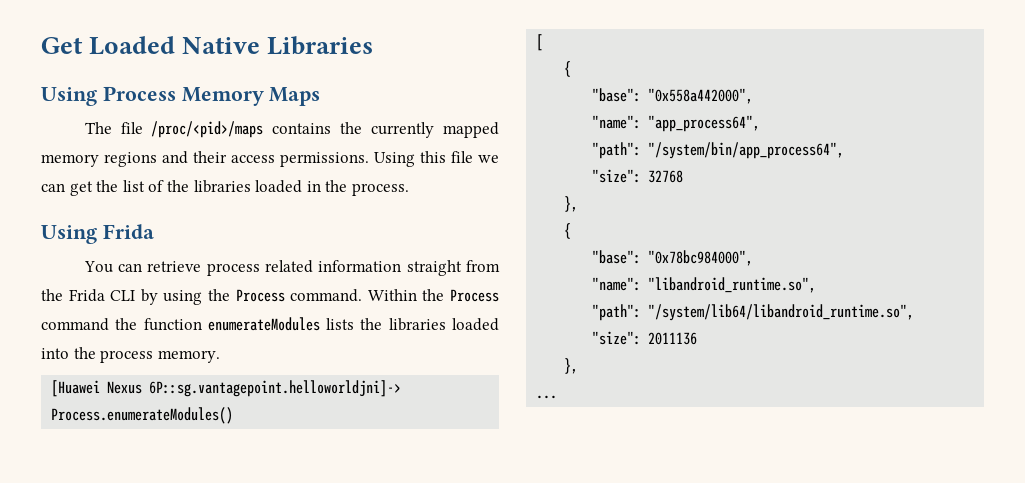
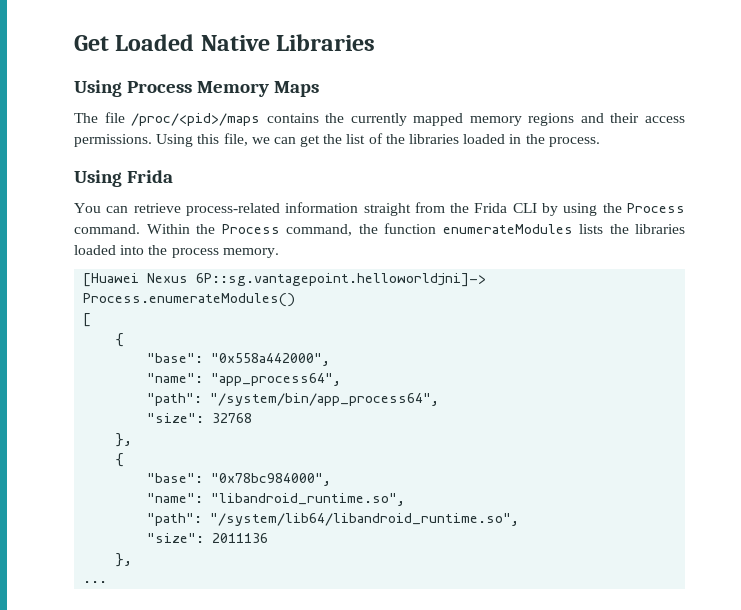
- Using this file we can get the list of the libraries loaded in the process.
+ Using this file, we can get the list of the libraries loaded in the process.
- You can retrieve process related information straight from the Frida CLI by using the Process command.
+ You can retrieve process-related information straight from the Frida CLI by using the Process command.
- Within the Process command the function enumerateModules lists the libraries loaded into the process memory.
+ Within the Process command, the function enumerateModules lists the libraries loaded into the process memory.

